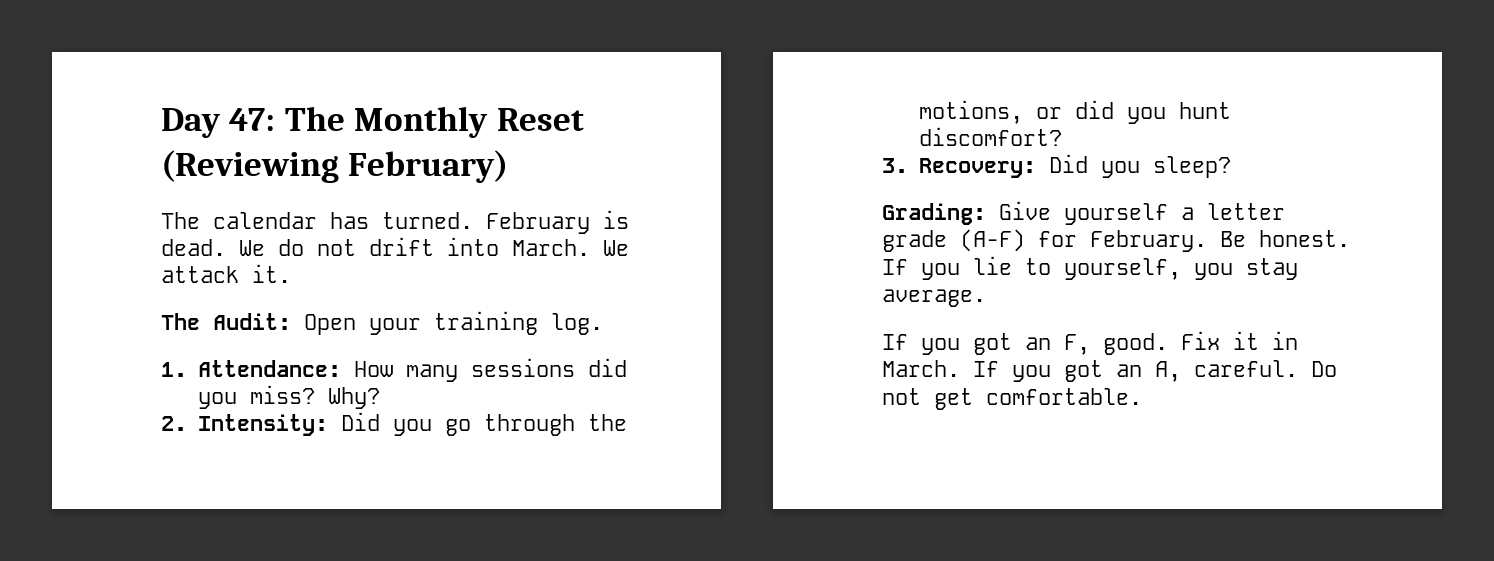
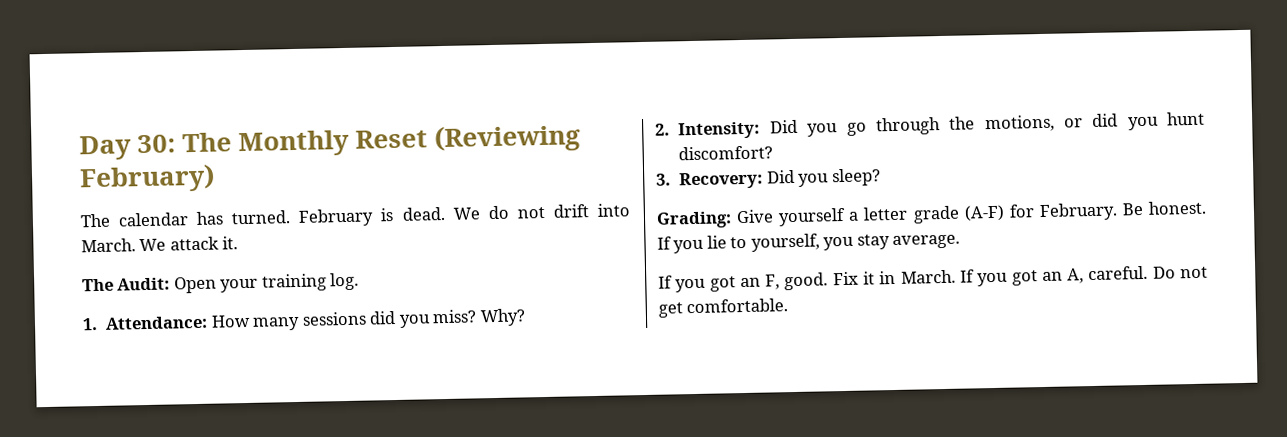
- Day 47: The Monthly Reset (Reviewing February)
+ Day 30: The Monthly Reset (Reviewing February)

